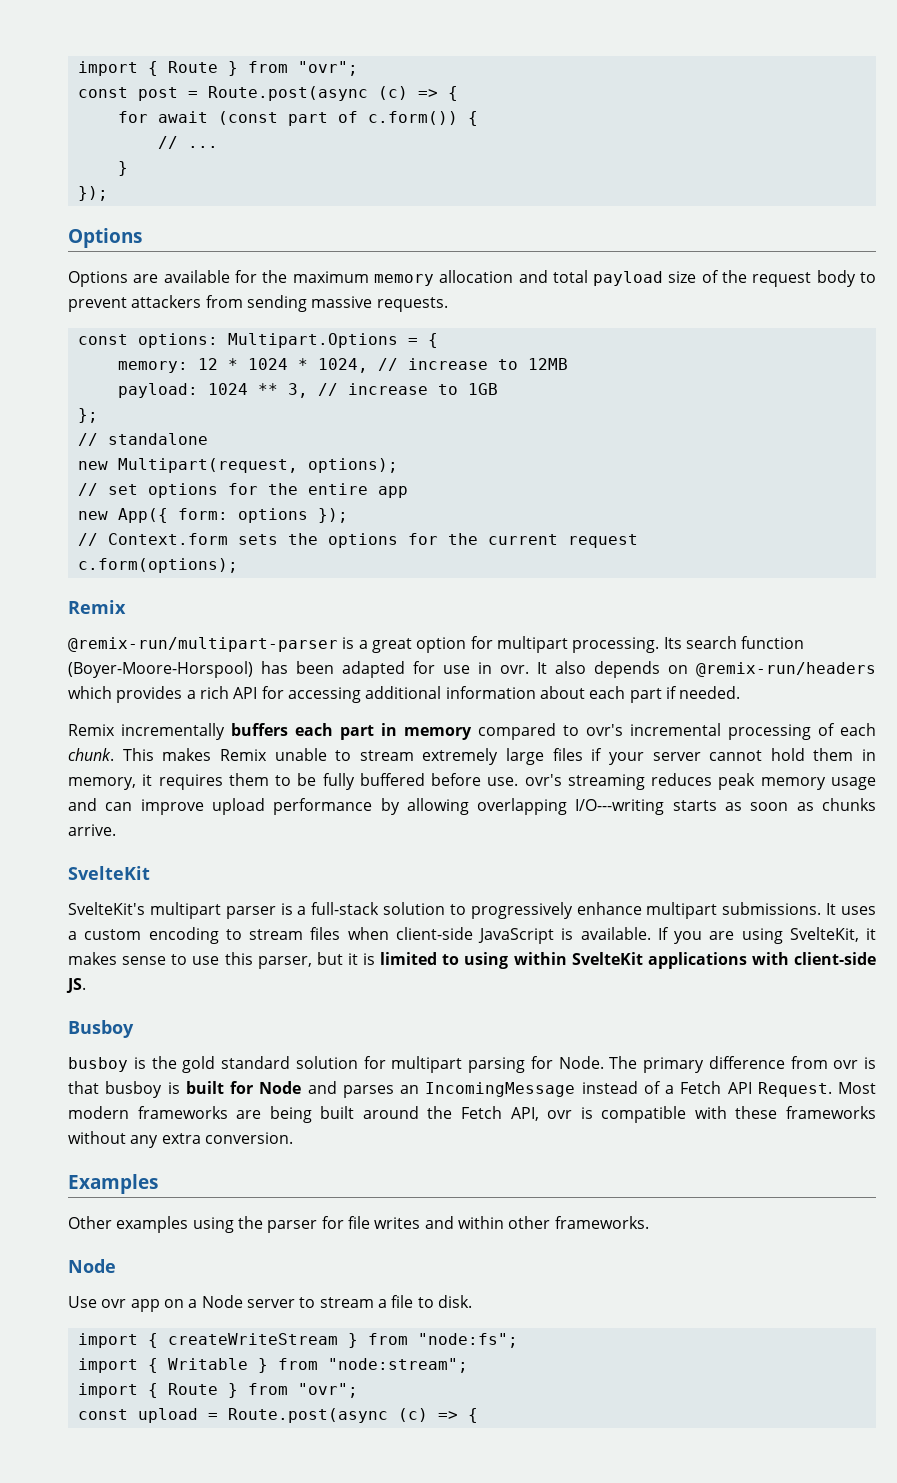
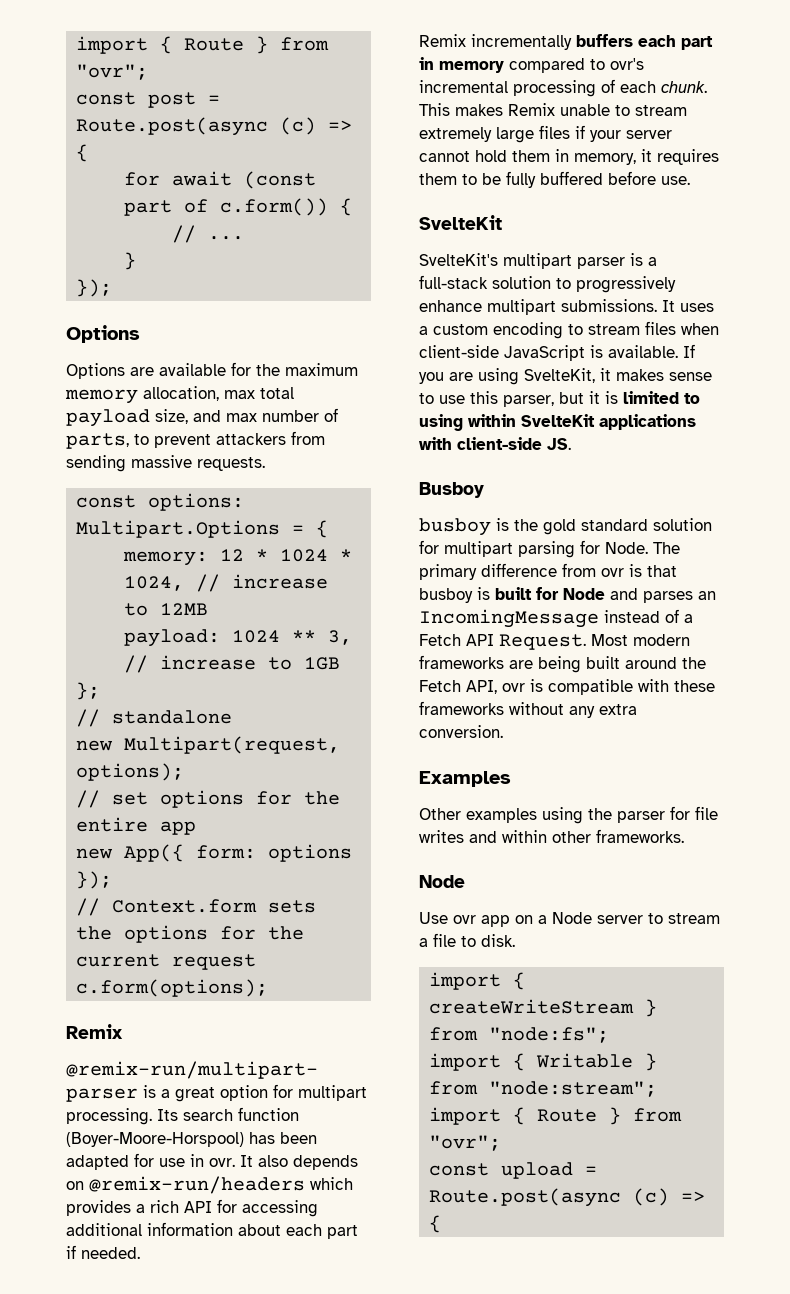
- Options are available for the maximum memory allocation and total payload size of the request body to prevent attackers from sending massive requests.
+ Options are available for the maximum memory allocation, max total payload size, and max number of parts, to prevent attackers from sending massive requests.
- This makes Remix unable to stream extremely large files if your server cannot hold them in memory, it requires them to be fully buffered before use. ovr's streaming reduces peak memory usage and can improve upload performance by allowing overlapping I/O---writing starts as soon as chunks arrive.
+ This makes Remix unable to stream extremely large files if your server cannot hold them in memory, it requires them to be fully buffered before use.

